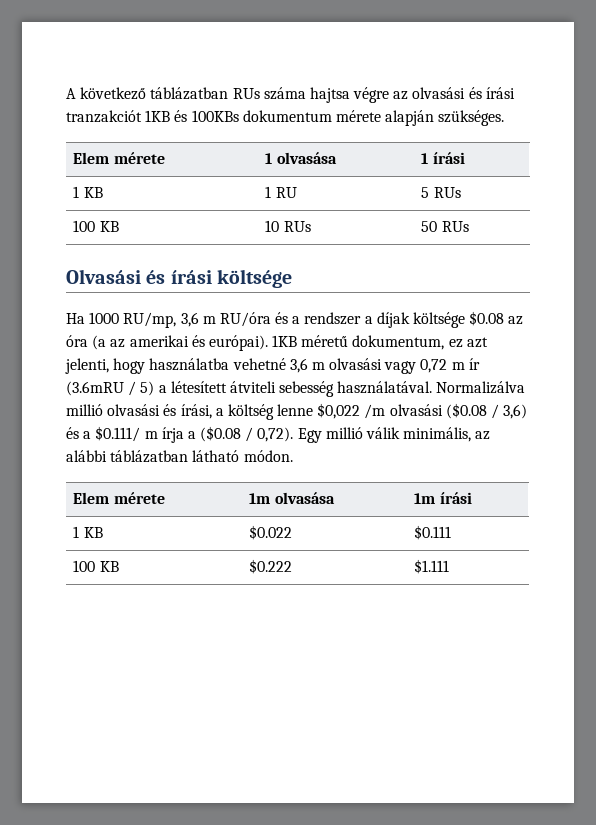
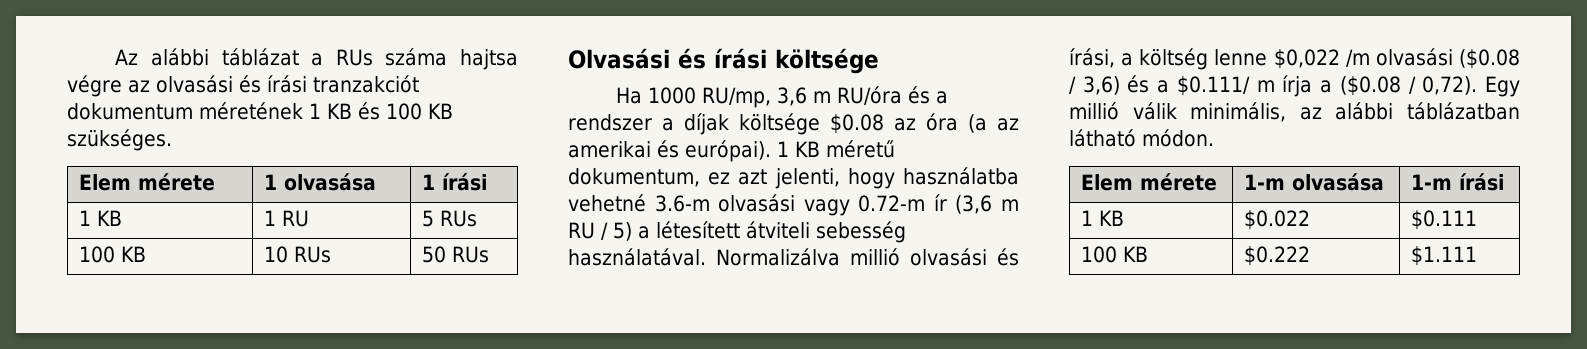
- A következő táblázatban RUs száma hajtsa végre az olvasási és írási tranzakciót 1KB és 100KBs dokumentum mérete alapján szükséges.
+ Az alábbi táblázat a RUs száma hajtsa végre az olvasási és írási tranzakciót dokumentum méretének 1 KB és 100 KB szükséges.
- 1KB méretű dokumentum, ez azt jelenti, hogy használatba vehetné 3,6 m olvasási vagy 0,72 m ír (3.6mRU / 5) a létesített átviteli sebesség használatával.
+ 1 KB méretű dokumentum, ez azt jelenti, hogy használatba vehetné 3.6-m olvasási vagy 0.72-m ír (3,6 m RU / 5) a létesített átviteli sebesség használatával.
- Elem mérete | 1m olvasása | 1m írási
+ Elem mérete | 1-m olvasása | 1-m írási

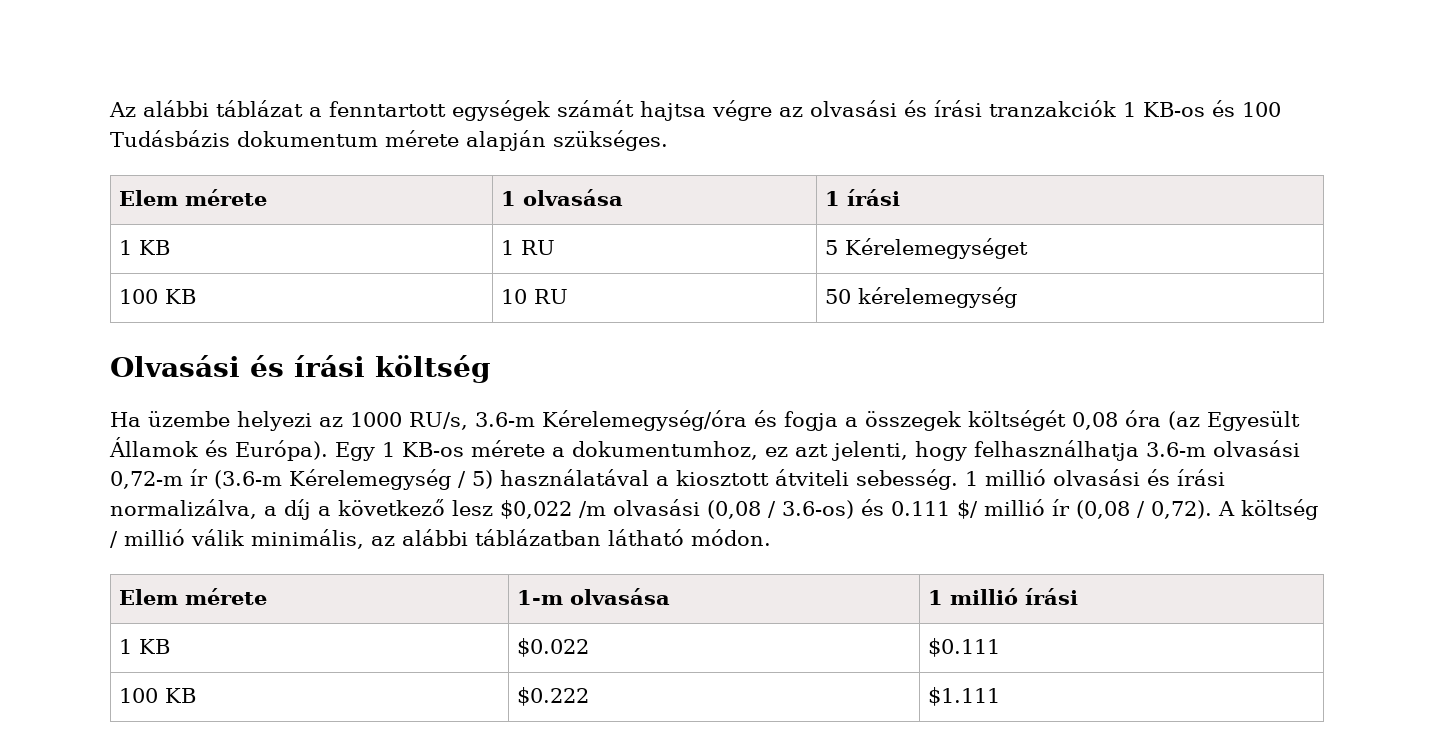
- Az alábbi táblázat a RUs száma hajtsa végre az olvasási és írási tranzakciót dokumentum méretének 1 KB és 100 KB szükséges.
+ Az alábbi táblázat a fenntartott egységek számát hajtsa végre az olvasási és írási tranzakciók 1 KB-os és 100 Tudásbázis dokumentum mérete alapján szükséges.
- 1 KB | 1 RU | 5 RUs
+ 1 KB | 1 RU | 5 Kérelemegységet
- 100 KB | 10 RUs | 50 RUs
+ 100 KB | 10 RU | 50 kérelemegység
- Olvasási és írási költsége
+ Olvasási és írási költség
- Ha 1000 RU/mp, 3,6 m RU/óra és a rendszer a díjak költsége $0.08 az óra (a az amerikai és európai). 1 KB méretű dokumentum, ez azt jelenti, hogy használatba vehetné 3.6-m olvasási vagy 0.72-m ír (3,6 m RU / 5) a létesített átviteli sebesség használatával. Normalizálva millió olvasási és írási, a költség lenne $0,022 /m olvasási ($0.08 / 3,6) és a $0.111/ m írja a ($0.08 / 0,72). Egy millió válik minimális, az alábbi táblázatban látható módon.
+ Ha üzembe helyezi az 1000 RU/s, 3.6-m Kérelemegység/óra és fogja a összegek költségét 0,08 óra (az Egyesült Államok és Európa). Egy 1 KB-os mérete a dokumentumhoz, ez azt jelenti, hogy felhasználhatja 3.6-m olvasási 0,72-m ír (3.6-m Kérelemegység / 5) használatával a kiosztott átviteli sebesség. 1 millió olvasási és írási normalizálva, a díj a következő lesz $0,022 /m olvasási (0,08 / 3.6-os) és 0.111 $/ millió ír (0,08 / 0,72). A költség / millió válik minimális, az alábbi táblázatban látható módon.
- Elem mérete | 1-m olvasása | 1-m írási
+ Elem mérete | 1-m olvasása | 1 millió írási

